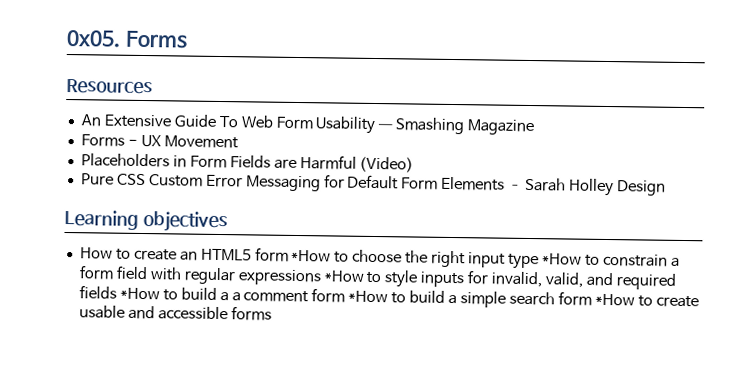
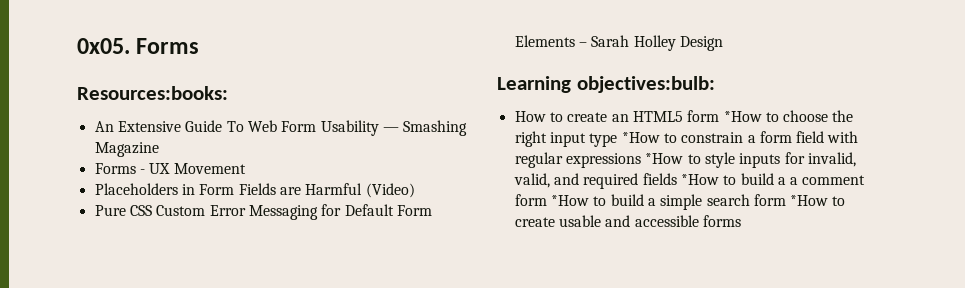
- Resources
+ Resources:books:
- Learning objectives
+ Learning objectives:bulb:

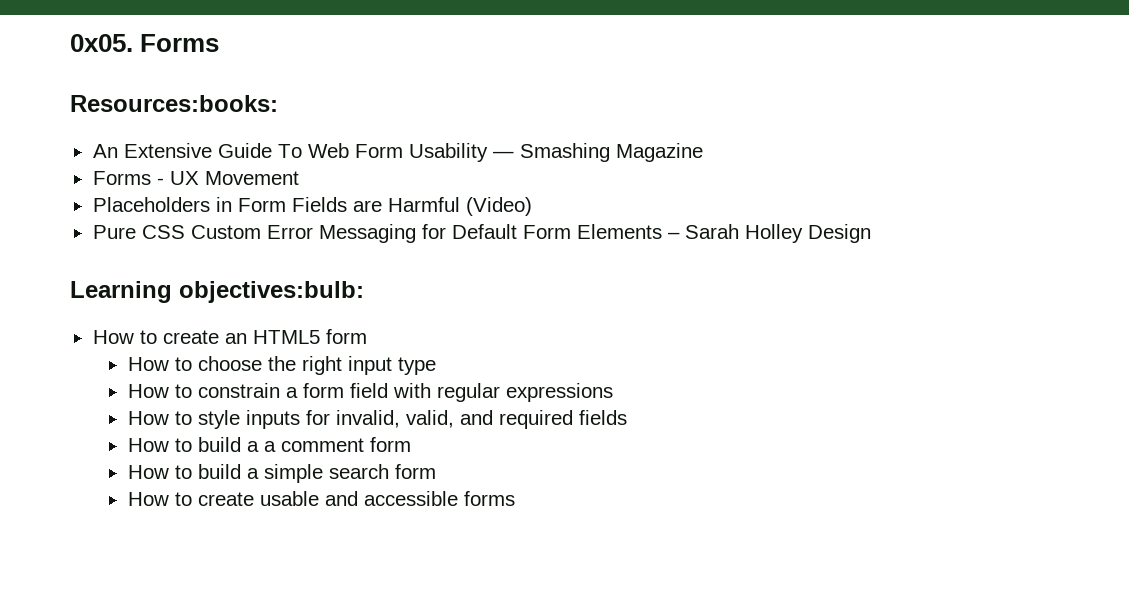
- How to create an HTML5 form *How to choose the right input type *How to constrain a form field with regular expressions *How to style inputs for invalid, valid, and required fields *How to build a a comment form *How to build a simple search form *How to create usable and accessible forms
+ How to create an HTML5 form
+ How to choose the right input type
+ How to constrain a form field with regular expressions
+ How to style inputs for invalid, valid, and required fields
+ How to build a a comment form
+ How to build a simple search form
+ How to create usable and accessible forms

